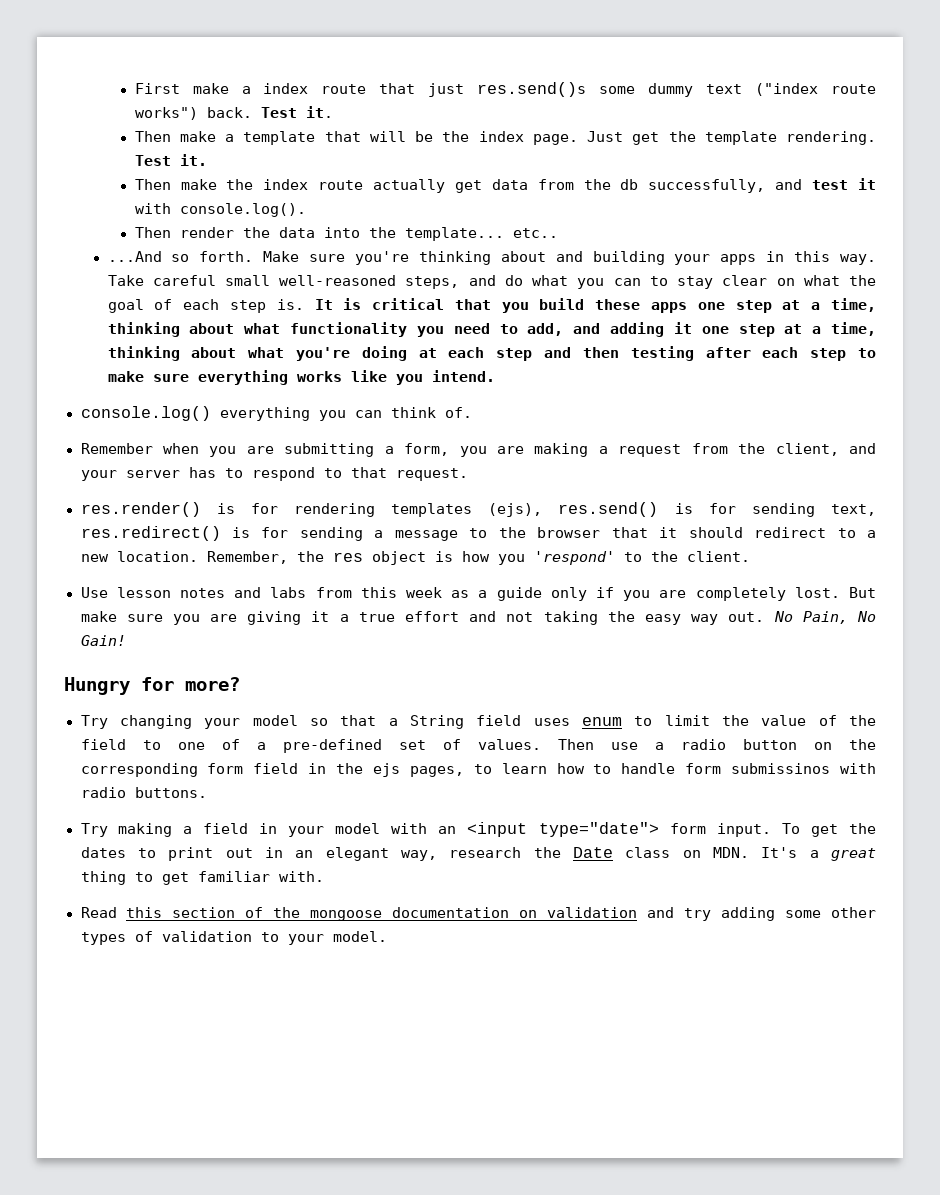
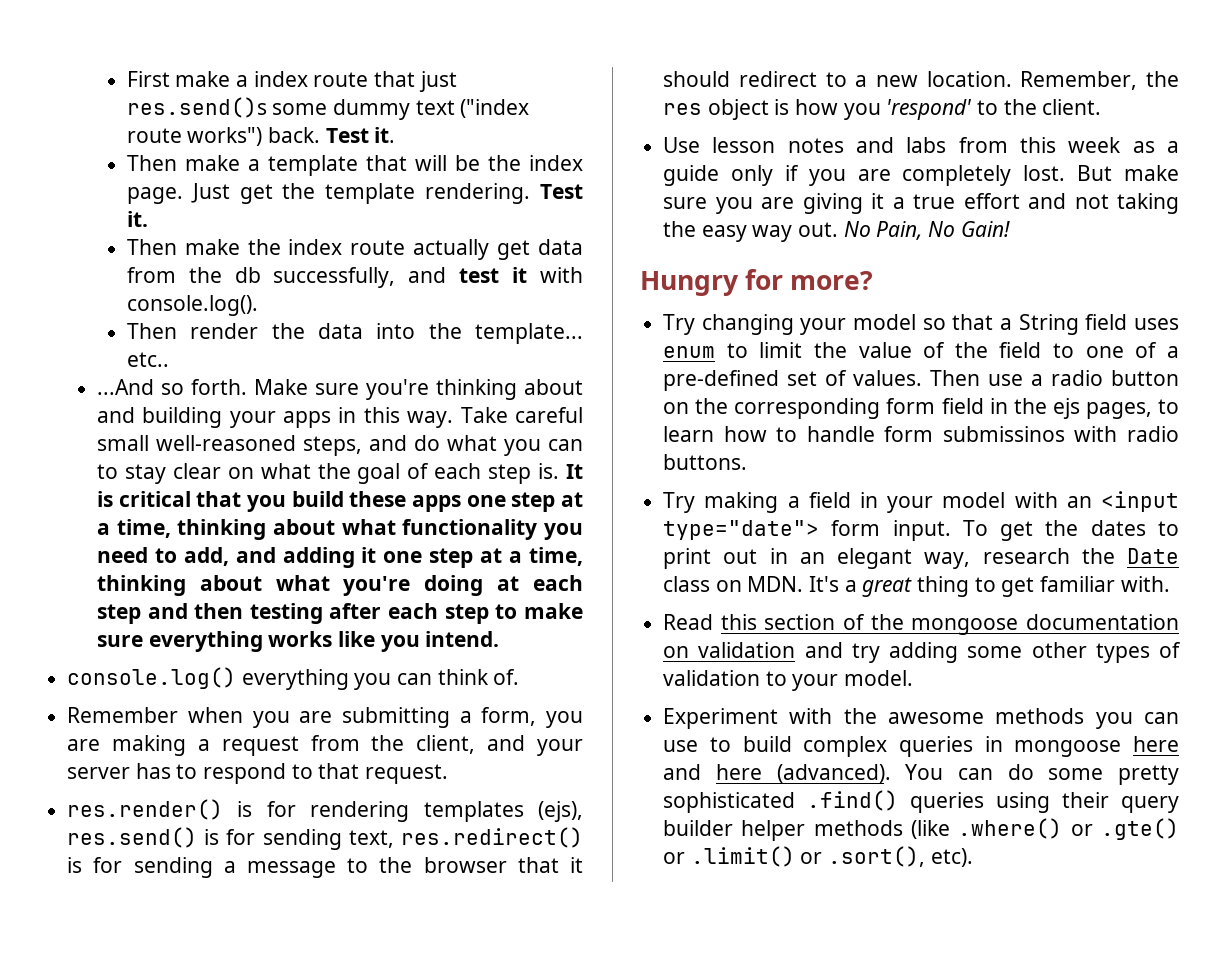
+ Experiment with the awesome methods you can use to build complex queries in mongoose here and here (advanced). You can do some pretty sophisticated .find() queries using their query builder helper methods (like .where() or .gte() or .limit() or .sort(), etc).

